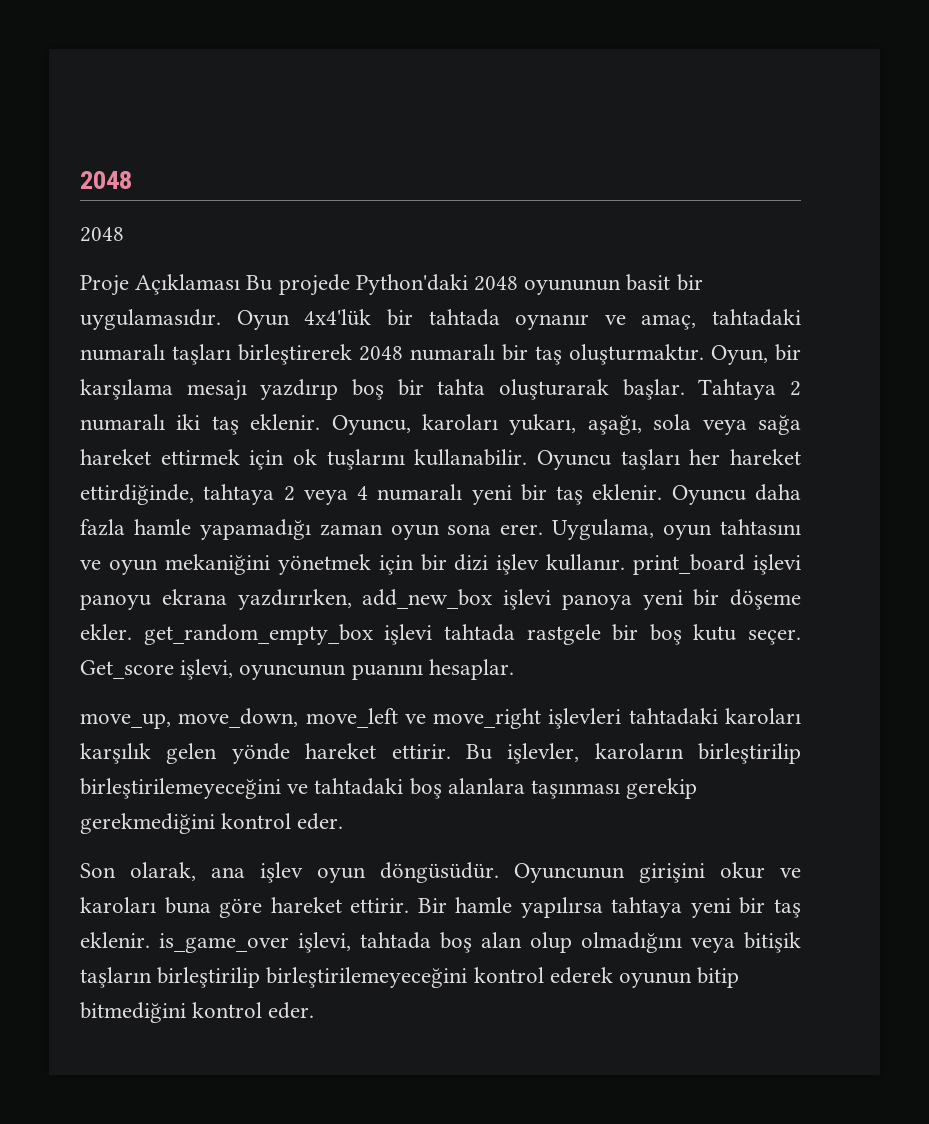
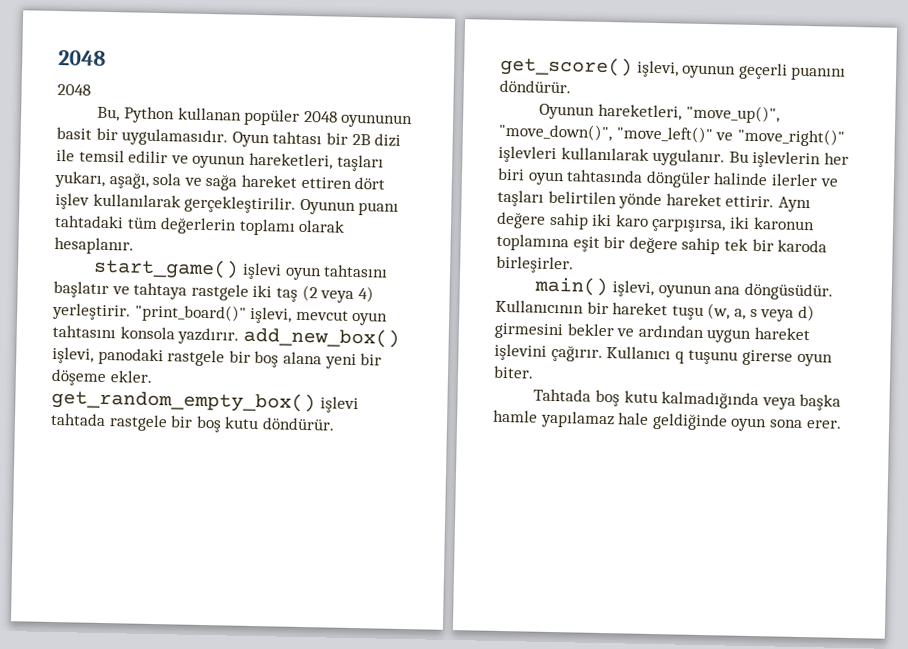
- Proje Açıklaması Bu projede Python'daki 2048 oyununun basit bir uygulamasıdır.
+ Bu, Python kullanan popüler 2048 oyununun basit bir uygulamasıdır.
- Oyun 4x4'lük bir tahtada oynanır ve amaç, tahtadaki numaralı taşları birleştirerek 2048 numaralı bir taş oluşturmaktır. Oyun, bir karşılama mesajı yazdırıp boş bir tahta oluşturarak başlar. Tahtaya 2 numaralı iki taş eklenir. Oyuncu, karoları yukarı, aşağı, sola veya sağa hareket ettirmek için ok tuşlarını kullanabilir. Oyuncu taşları her hareket ettirdiğinde, tahtaya 2 veya 4 numaralı yeni bir taş eklenir. Oyuncu daha fazla hamle yapamadığı zaman oyun sona erer. Uygulama, oyun tahtasını ve oyun mekaniğini yönetmek için bir dizi işlev kullanır. print_board işlevi panoyu ekrana yazdırırken, add_new_box işlevi panoya yeni bir döşeme ekler. get_random_empty_box işlevi tahtada rastgele bir boş kutu seçer. Get_score işlevi, oyuncunun puanını hesaplar.
- move_up, move_down, move_left ve move_right işlevleri tahtadaki karoları karşılık gelen yönde hareket ettirir. Bu işlevler, karoların birleştirilip birleştirilemeyeceğini ve tahtadaki boş alanlara taşınması gerekip gerekmediğini kontrol eder.
- Son olarak, ana işlev oyun döngüsüdür. Oyuncunun girişini okur ve karoları buna göre hareket ettirir. Bir hamle yapılırsa tahtaya yeni bir taş eklenir. is_game_over işlevi, tahtada boş alan olup olmadığını veya bitişik taşların birleştirilip birleştirilemeyeceğini kontrol ederek oyunun bitip bitmediğini kontrol eder.
+ Oyun tahtası bir 2B dizi ile temsil edilir ve oyunun hareketleri, taşları yukarı, aşağı, sola ve sağa hareket ettiren dört işlev kullanılarak gerçekleştirilir. Oyunun puanı tahtadaki tüm değerlerin toplamı olarak hesaplanır.
+ start_game() işlevi oyun tahtasını başlatır ve tahtaya rastgele iki taş (2 veya 4) yerleştirir. "print_board()" işlevi, mevcut oyun tahtasını konsola yazdırır. add_new_box() işlevi, panodaki rastgele bir boş alana yeni bir döşeme ekler. get_random_empty_box() işlevi tahtada rastgele bir boş kutu döndürür. get_score() işlevi, oyunun geçerli puanını döndürür.
+ Oyunun hareketleri, "move_up()", "move_down()", "move_left()" ve "move_right()" işlevleri kullanılarak uygulanır. Bu işlevlerin her biri oyun tahtasında döngüler halinde ilerler ve taşları belirtilen yönde hareket ettirir. Aynı değere sahip iki karo çarpışırsa, iki karonun toplamına eşit bir değere sahip tek bir karoda birleşirler.
+ main() işlevi, oyunun ana döngüsüdür. Kullanıcının bir hareket tuşu (w, a, s veya d) girmesini bekler ve ardından uygun hareket işlevini çağırır. Kullanıcı q tuşunu girerse oyun biter.
+ Tahtada boş kutu kalmadığında veya başka hamle yapılamaz hale geldiğinde oyun sona erer.

